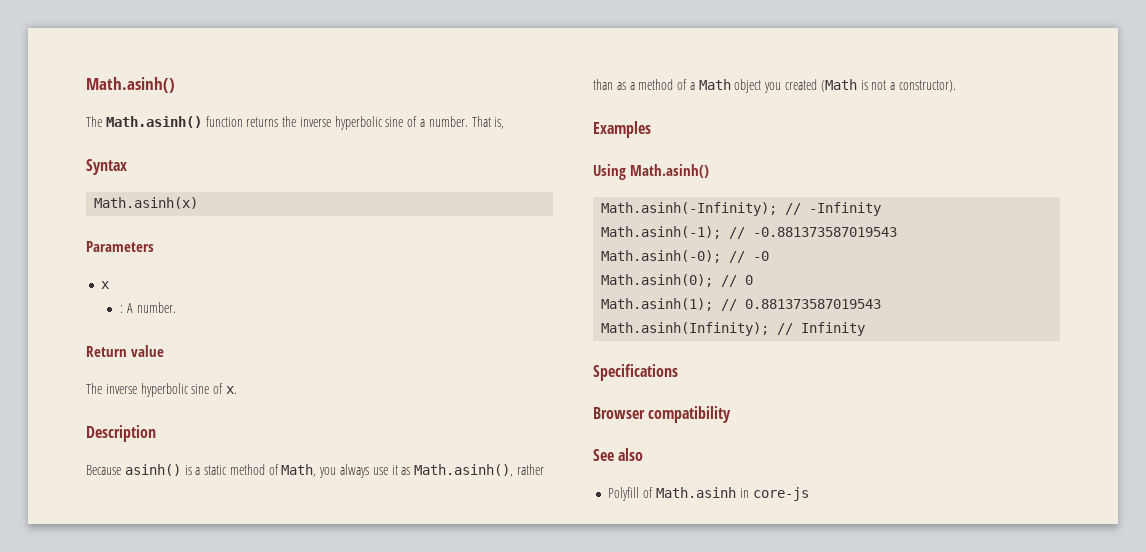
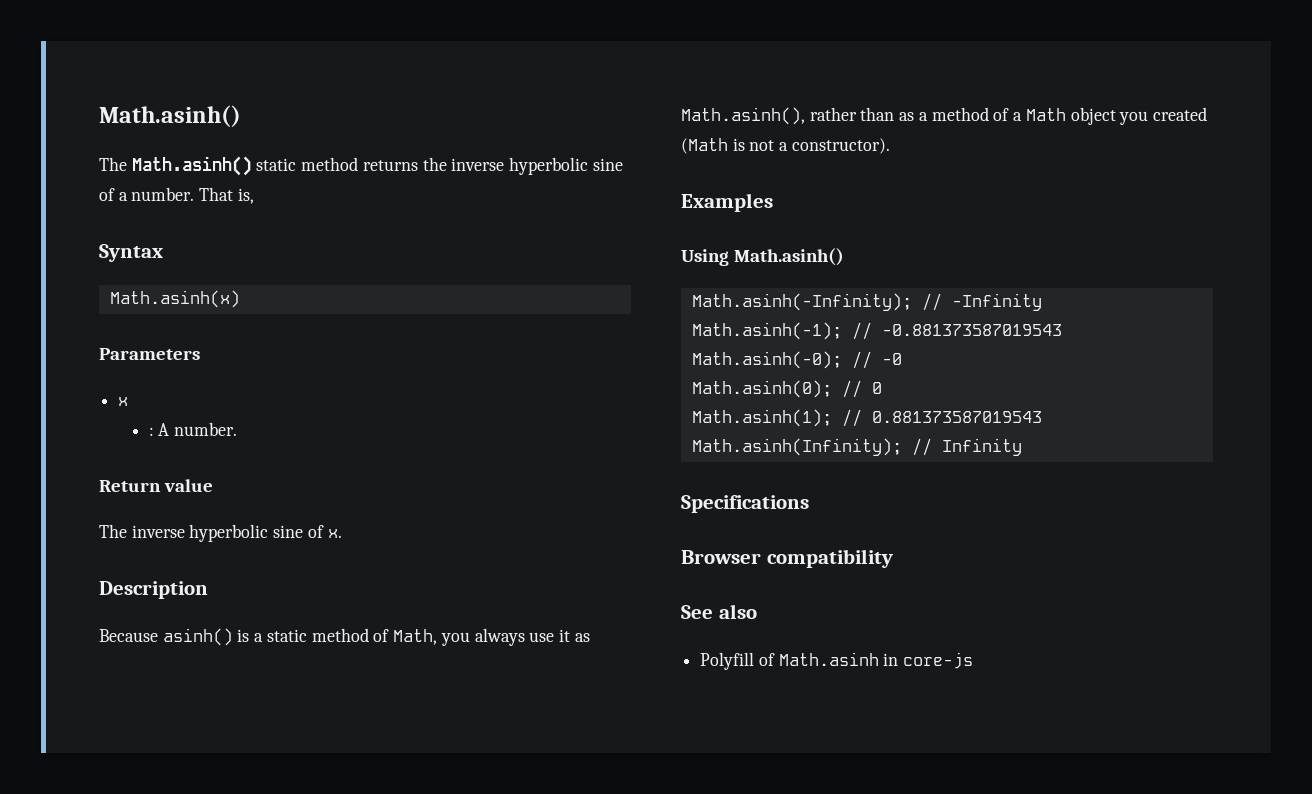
- The Math.asinh() function returns the inverse hyperbolic sine of a number.
+ The Math.asinh() static method returns the inverse hyperbolic sine of a number.

